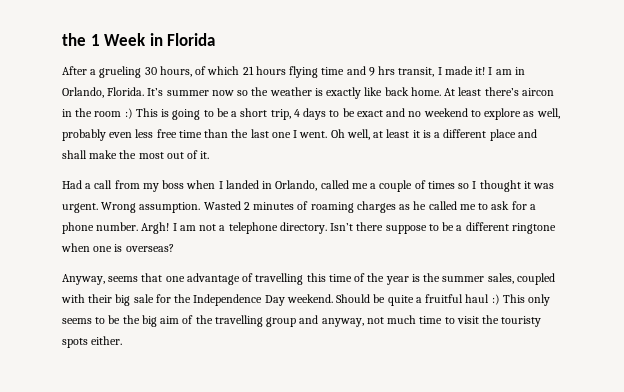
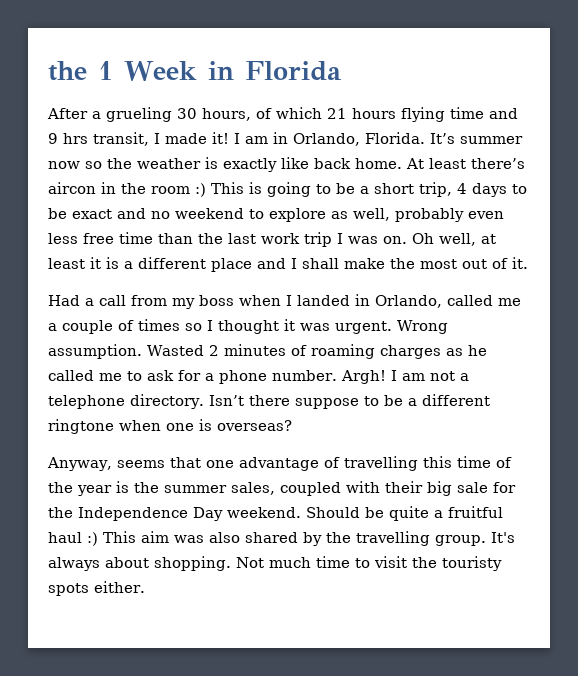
- At least there’s aircon in the room :) This is going to be a short trip, 4 days to be exact and no weekend to explore as well, probably even less free time than the last one I went.
+ At least there’s aircon in the room :) This is going to be a short trip, 4 days to be exact and no weekend to explore as well, probably even less free time than the last work trip I was on.
- Oh well, at least it is a different place and shall make the most out of it.
+ Oh well, at least it is a different place and I shall make the most out of it.
- Should be quite a fruitful haul :) This only seems to be the big aim of the travelling group and anyway, not much time to visit the touristy spots either.
+ Should be quite a fruitful haul :) This aim was also shared by the travelling group. It's always about shopping. Not much time to visit the touristy spots either.

